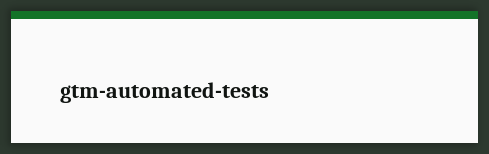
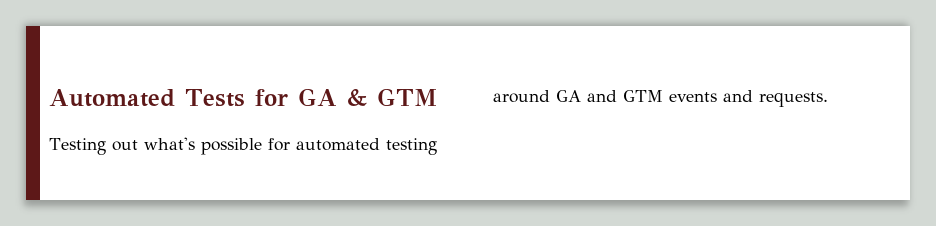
- gtm-automated-tests
+ Automated Tests for GA & GTM
+ Testing out what's possible for automated testing around GA and GTM events and requests.

